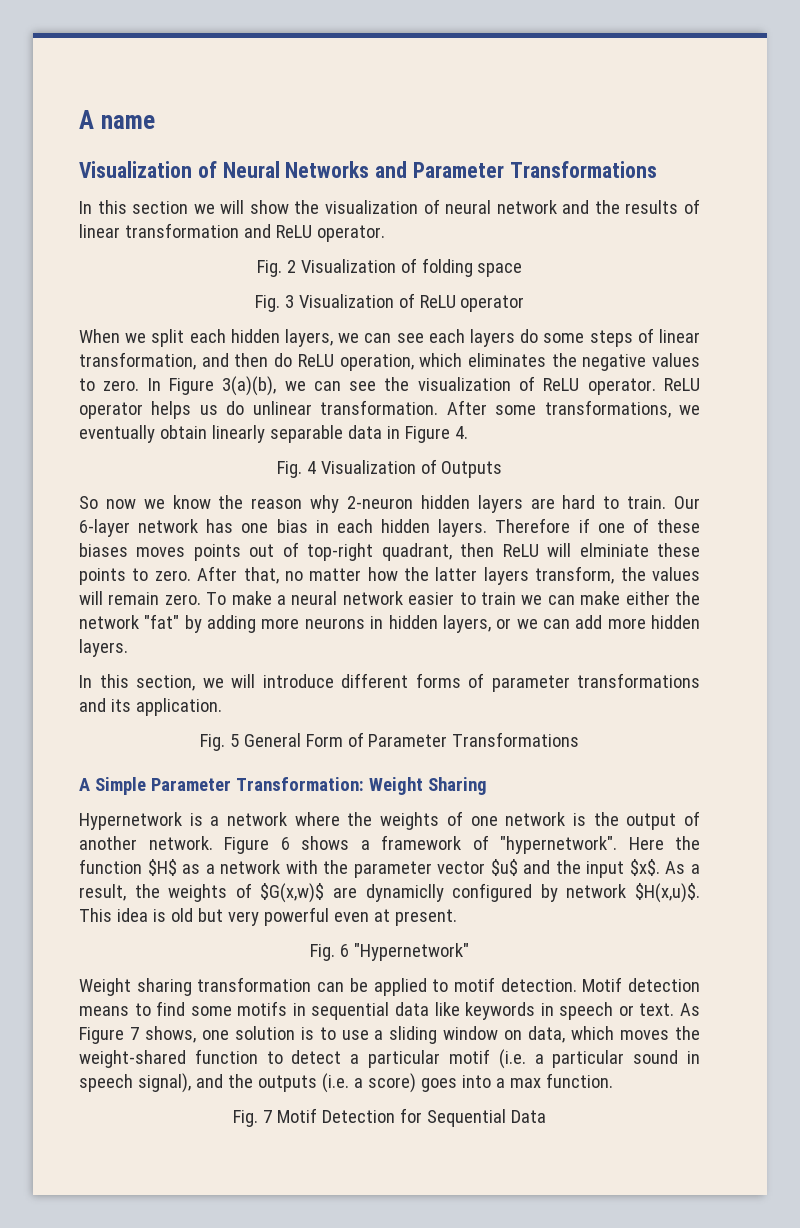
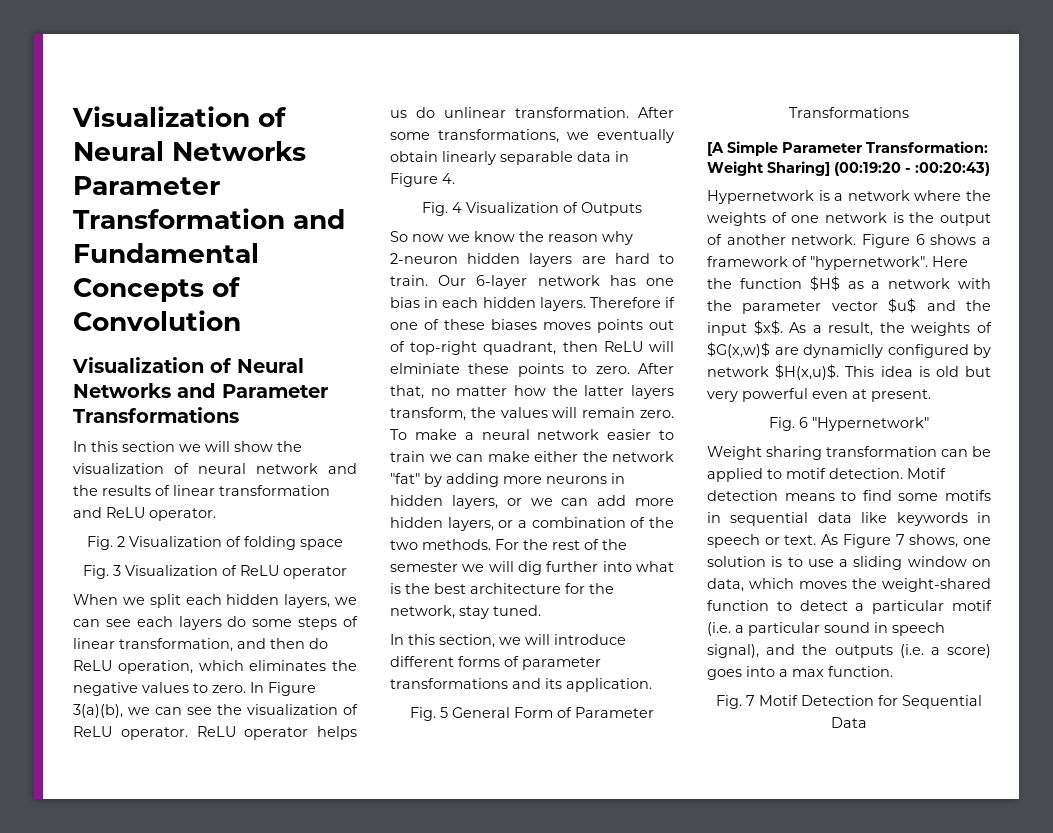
- A name
+ Visualization of Neural Networks Parameter Transformation and Fundamental Concepts of Convolution
- To make a neural network easier to train we can make either the network "fat" by adding more neurons in hidden layers, or we can add more hidden layers.
+ To make a neural network easier to train we can make either the network "fat" by adding more neurons in hidden layers, or we can add more hidden layers, or a combination of the two methods. For the rest of the semester we will dig further into what is the best architecture for the network, stay tuned.
- A Simple Parameter Transformation: Weight Sharing
+ [A Simple Parameter Transformation: Weight Sharing] (00:19:20 - :00:20:43)

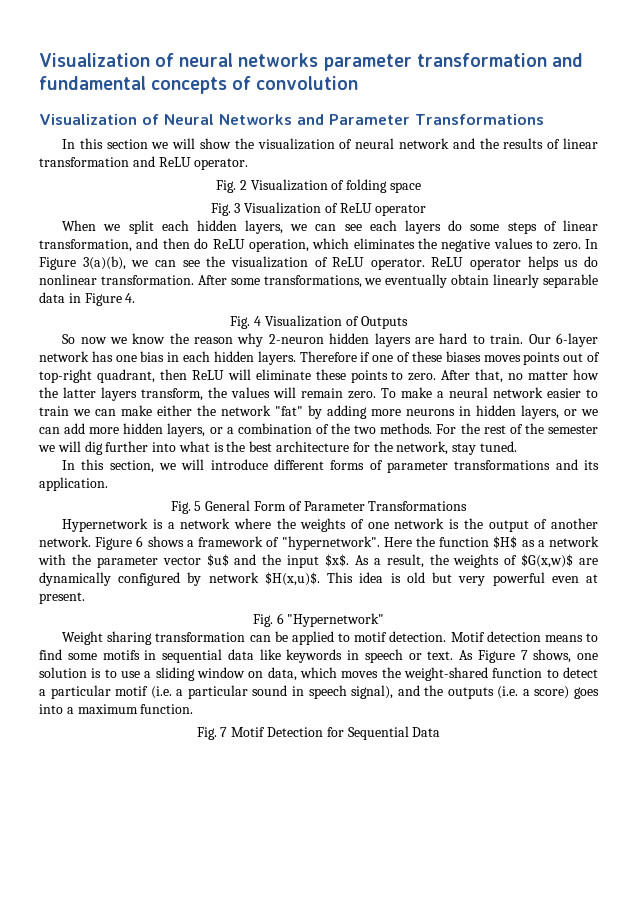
- Visualization of Neural Networks Parameter Transformation and Fundamental Concepts of Convolution
+ Visualization of neural networks parameter transformation and fundamental concepts of convolution
- ReLU operator helps us do unlinear transformation.
+ ReLU operator helps us do nonlinear transformation.
- Therefore if one of these biases moves points out of top-right quadrant, then ReLU will elminiate these points to zero.
+ Therefore if one of these biases moves points out of top-right quadrant, then ReLU will eliminate these points to zero.
- [A Simple Parameter Transformation: Weight Sharing] (00:19:20 - :00:20:43)
- As a result, the weights of $G(x,w)$ are dynamiclly configured by network $H(x,u)$.
+ As a result, the weights of $G(x,w)$ are dynamically configured by network $H(x,u)$.
- As Figure 7 shows, one solution is to use a sliding window on data, which moves the weight-shared function to detect a particular motif (i.e. a particular sound in speech signal), and the outputs (i.e. a score) goes into a max function.
+ As Figure 7 shows, one solution is to use a sliding window on data, which moves the weight-shared function to detect a particular motif (i.e. a particular sound in speech signal), and the outputs (i.e. a score) goes into a maximum function.

